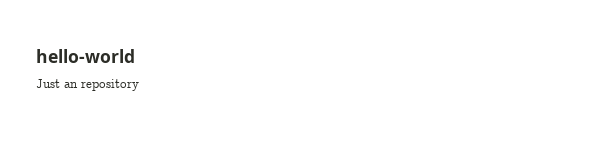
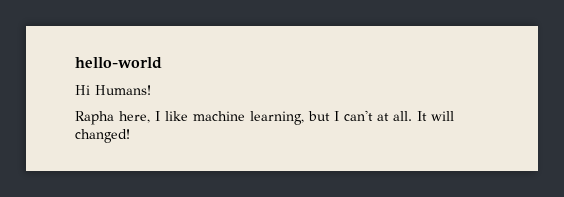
- Just an repository
+ Hi Humans!
+ Rapha here, I like machine learning, but I can't at all. It will changed!

